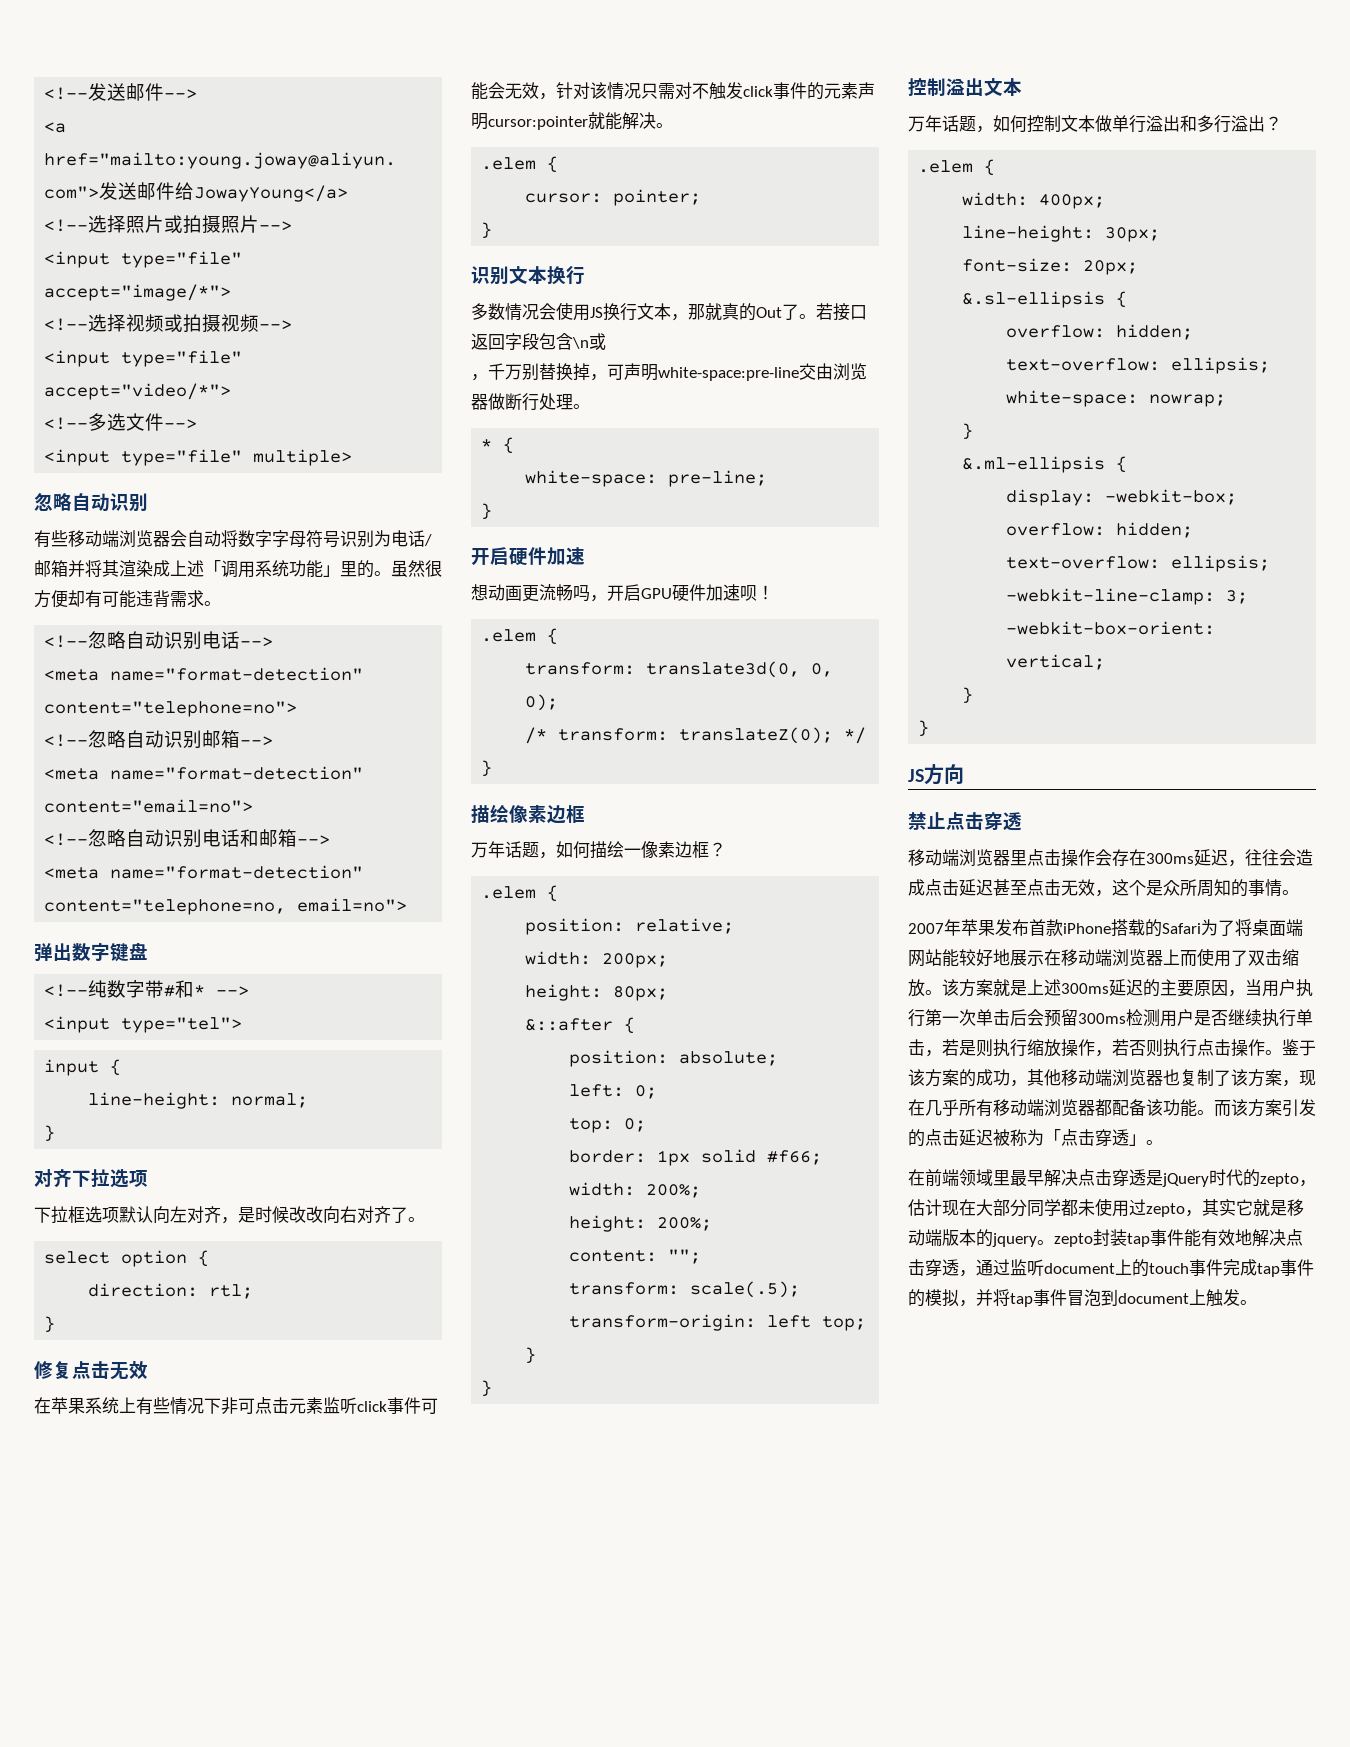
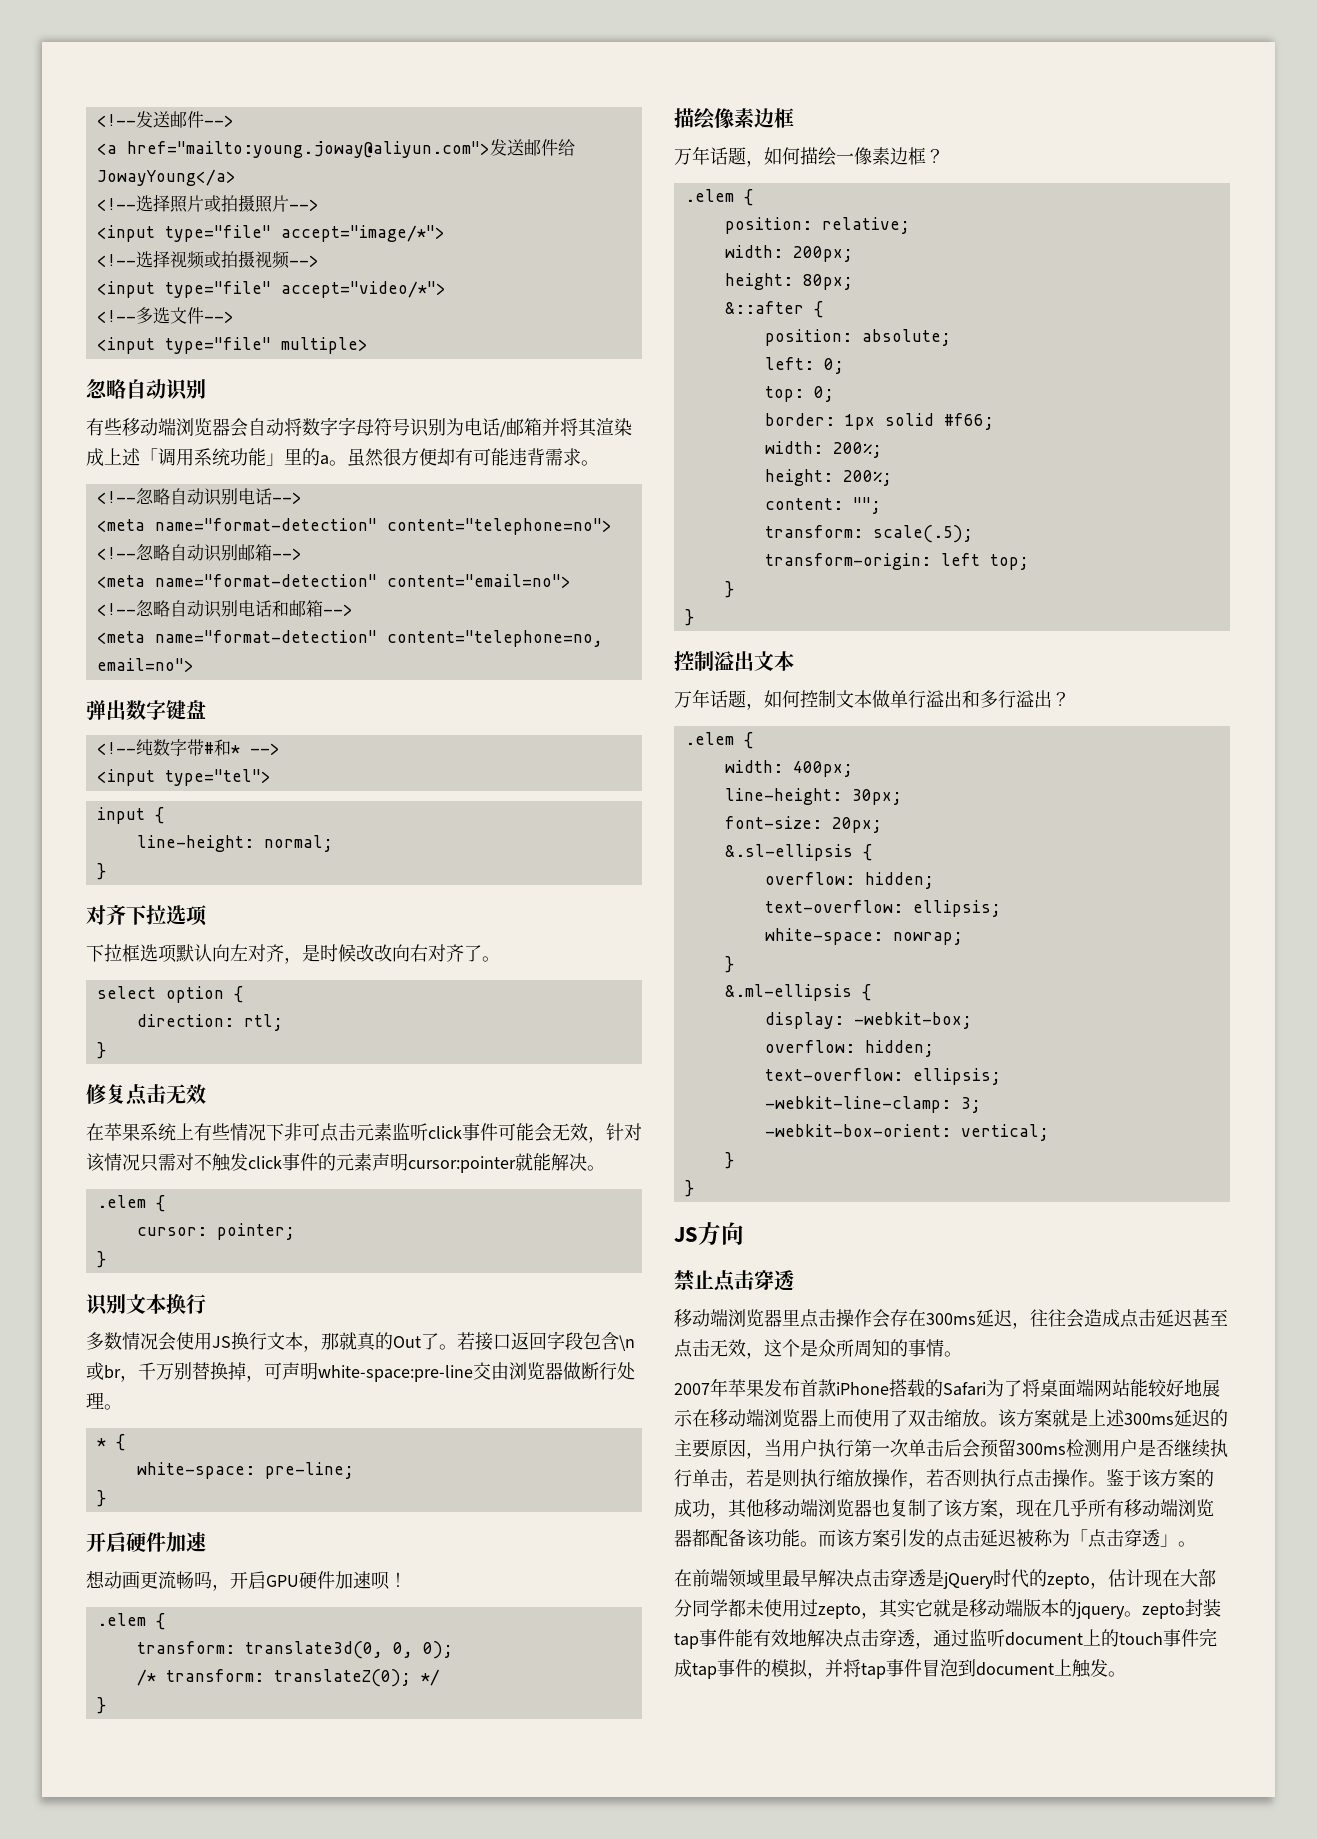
- 有些移动端浏览器会自动将数字字母符号识别为电话/邮箱并将其渲染成上述「调用系统功能」里的。
+ 有些移动端浏览器会自动将数字字母符号识别为电话/邮箱并将其渲染成上述「调用系统功能」里的a。
- 若接口返回字段包含\n或
- ，千万别替换掉，可声明white-space:pre-line交由浏览器做断行处理。
+ 若接口返回字段包含\n或br，千万别替换掉，可声明white-space:pre-line交由浏览器做断行处理。

